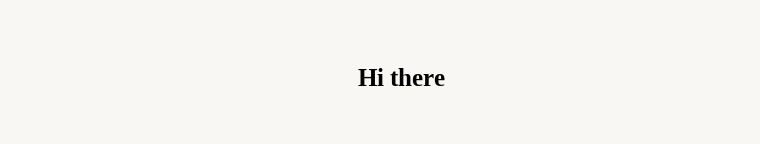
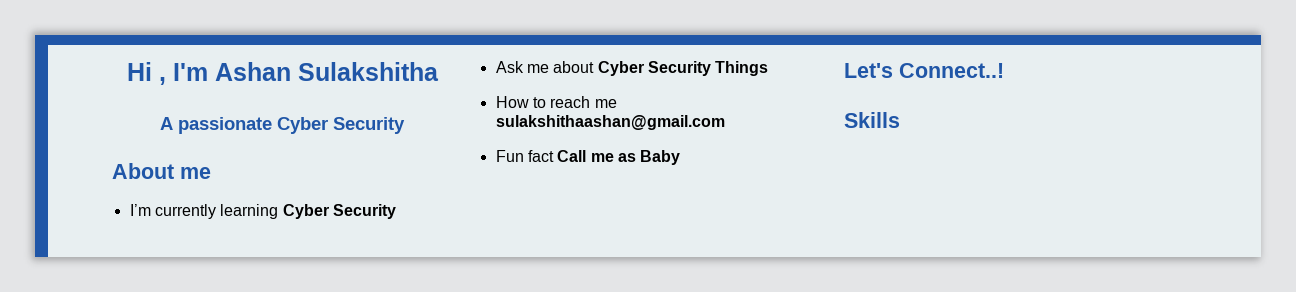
- Hi there
+ Hi , I'm Ashan Sulakshitha
+ A passionate Cyber Security
+ About me
+ I’m currently learning Cyber Security
+ Ask me about Cyber Security Things
+ How to reach me sulakshithaashan@gmail.com
+ Fun fact Call me as Baby
+ Let's Connect..!
+ Skills

